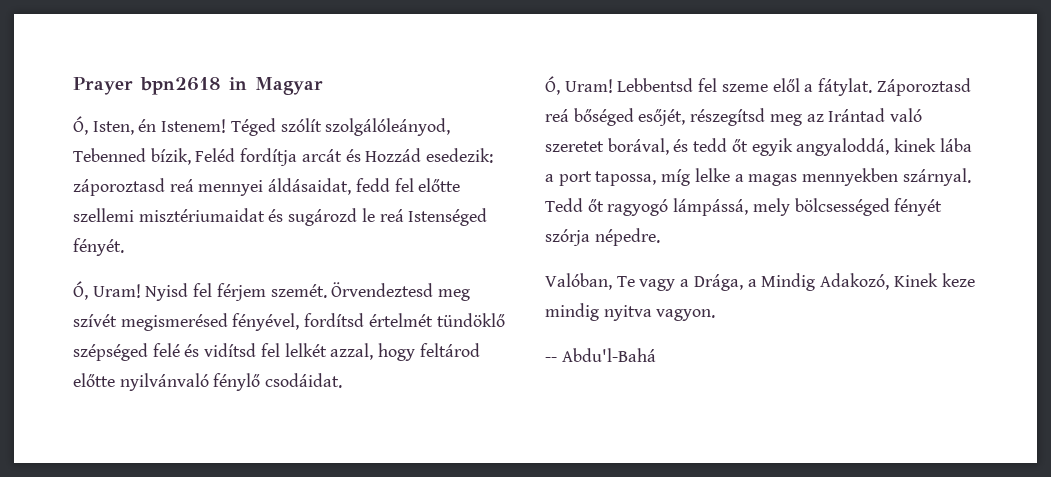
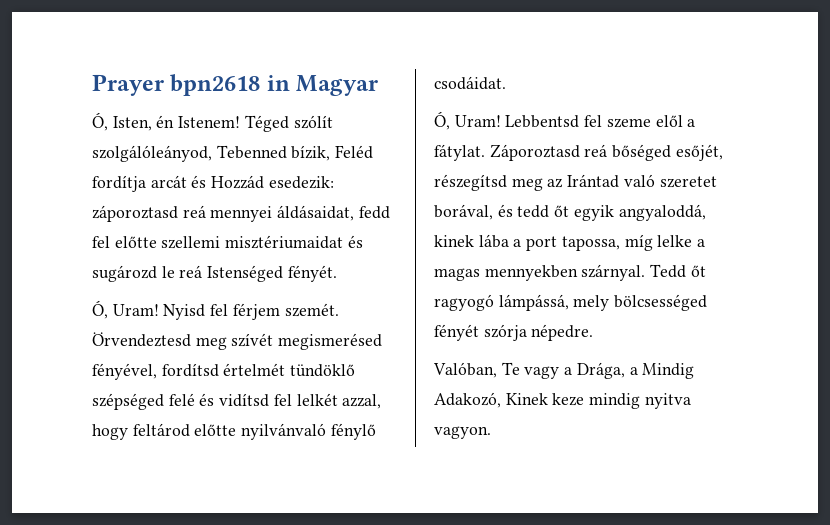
- -- Abdu'l-Bahá

